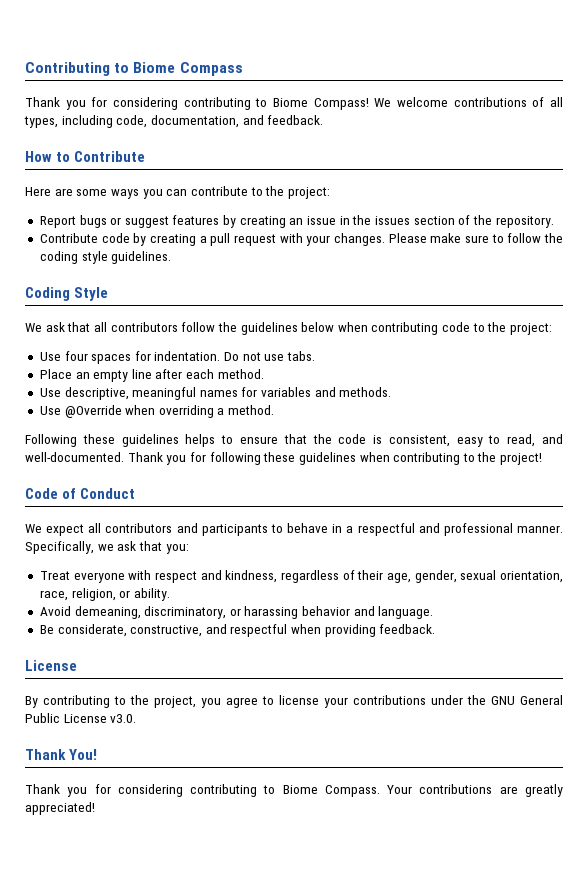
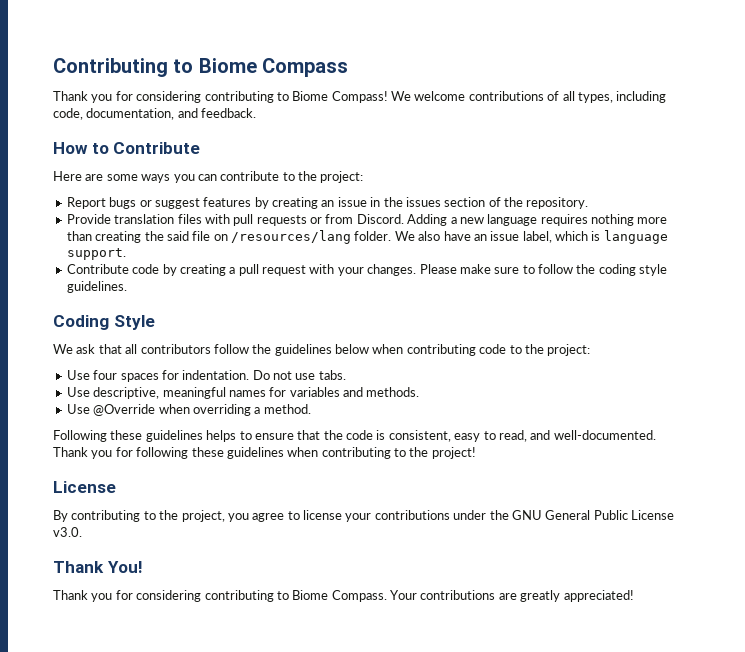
+ Provide translation files with pull requests or from Discord. Adding a new language requires nothing more than creating the said file on /resources/lang folder. We also have an issue label, which is language support.
- Place an empty line after each method.
- Code of Conduct
- We expect all contributors and participants to behave in a respectful and professional manner. Specifically, we ask that you:
- Treat everyone with respect and kindness, regardless of their age, gender, sexual orientation, race, religion, or ability.
- Avoid demeaning, discriminatory, or harassing behavior and language.
- Be considerate, constructive, and respectful when providing feedback.

